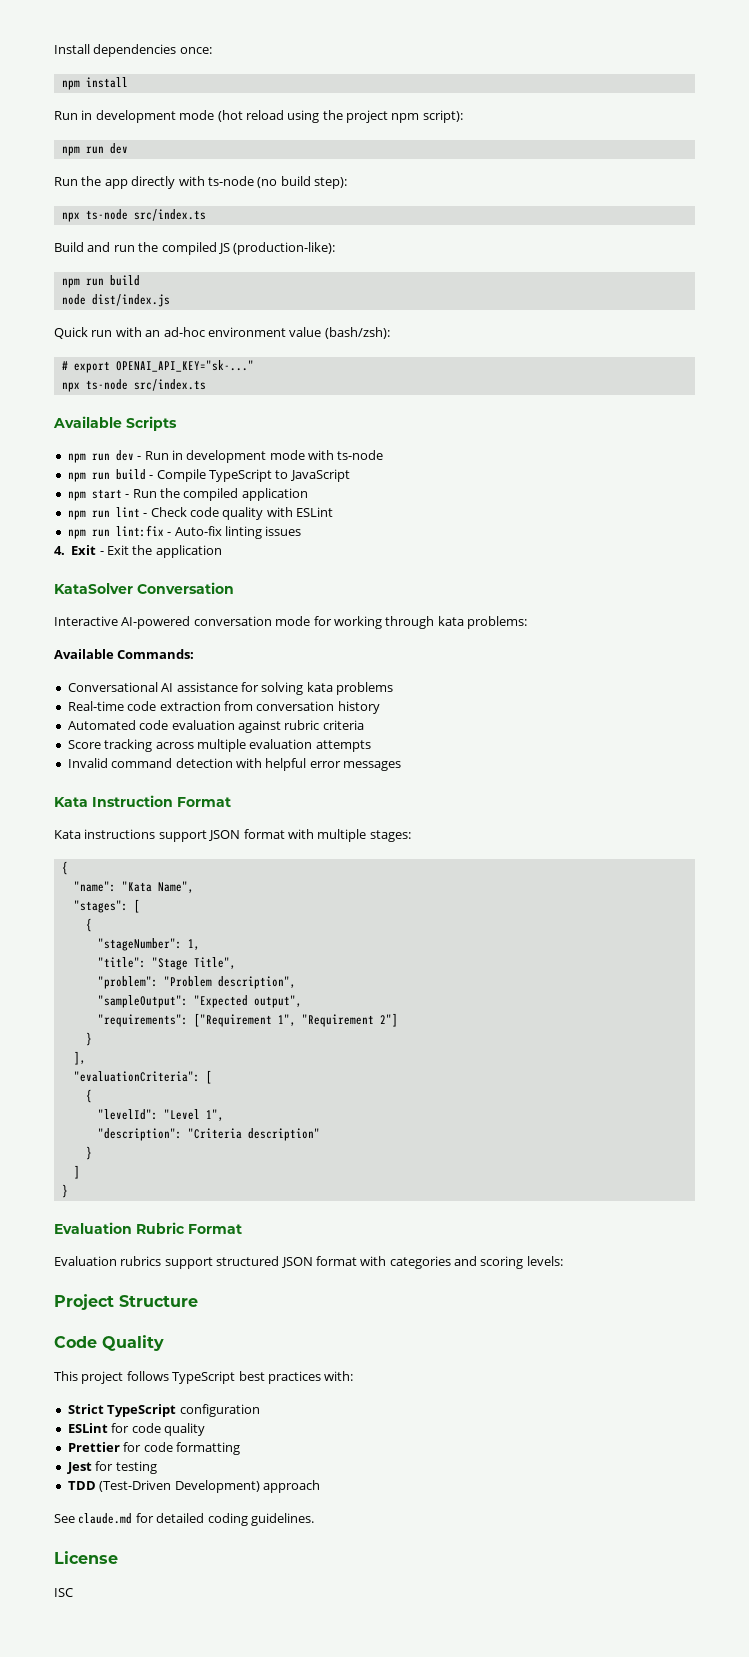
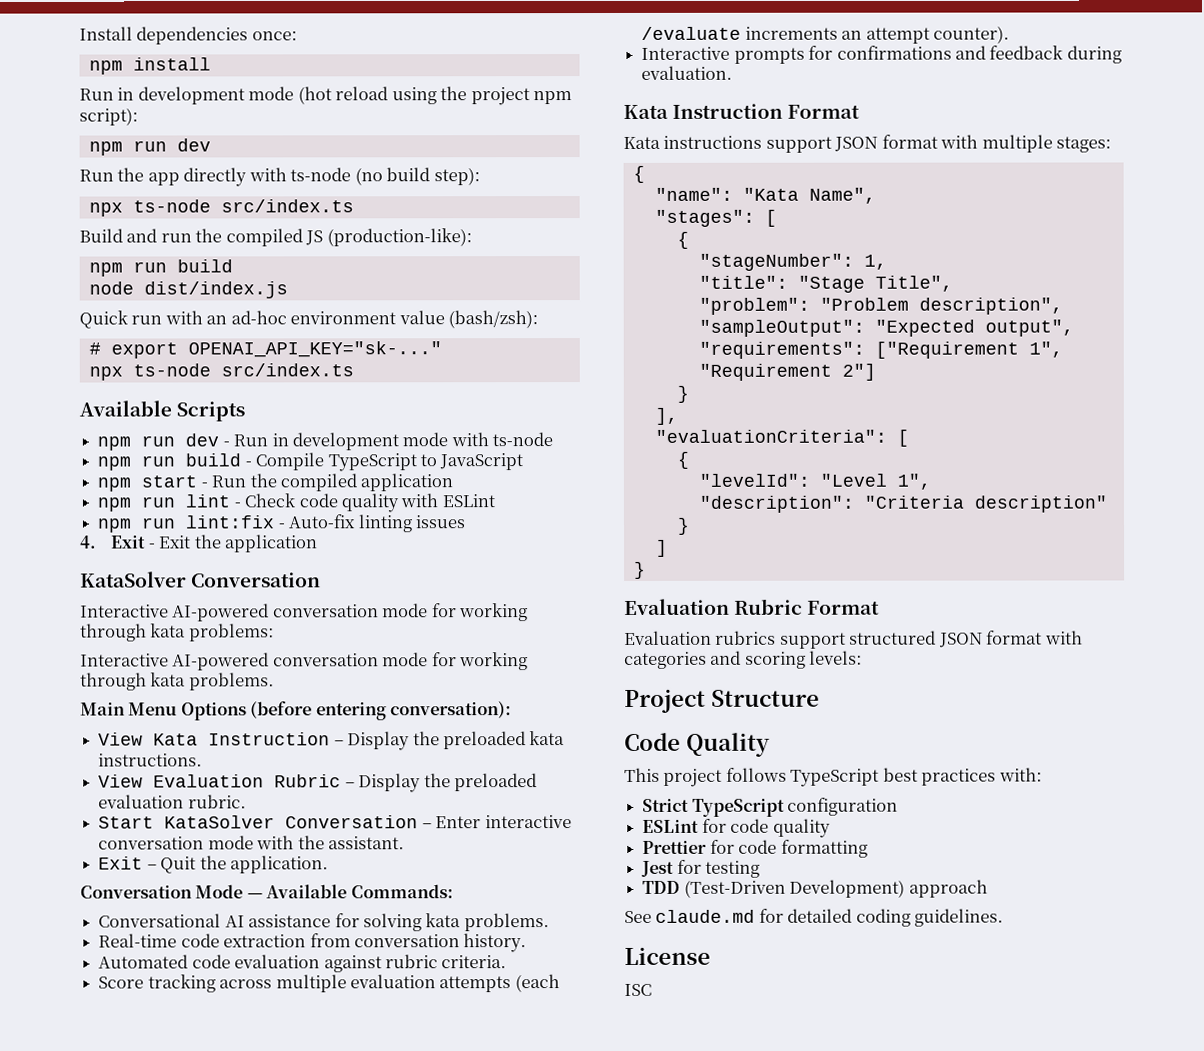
- Available Commands:
+ Interactive AI-powered conversation mode for working through kata problems.
+ Main Menu Options (before entering conversation):
+ View Kata Instruction – Display the preloaded kata instructions.
+ View Evaluation Rubric – Display the preloaded evaluation rubric.
+ Start KataSolver Conversation – Enter interactive conversation mode with the assistant.
+ Exit – Quit the application.
+ Conversation Mode — Available Commands:
- Conversational AI assistance for solving kata problems
+ Conversational AI assistance for solving kata problems.
- Real-time code extraction from conversation history
+ Real-time code extraction from conversation history.
- Automated code evaluation against rubric criteria
+ Automated code evaluation against rubric criteria.
- Score tracking across multiple evaluation attempts
- Invalid command detection with helpful error messages
+ Score tracking across multiple evaluation attempts (each /evaluate increments an attempt counter).
+ Interactive prompts for confirmations and feedback during evaluation.

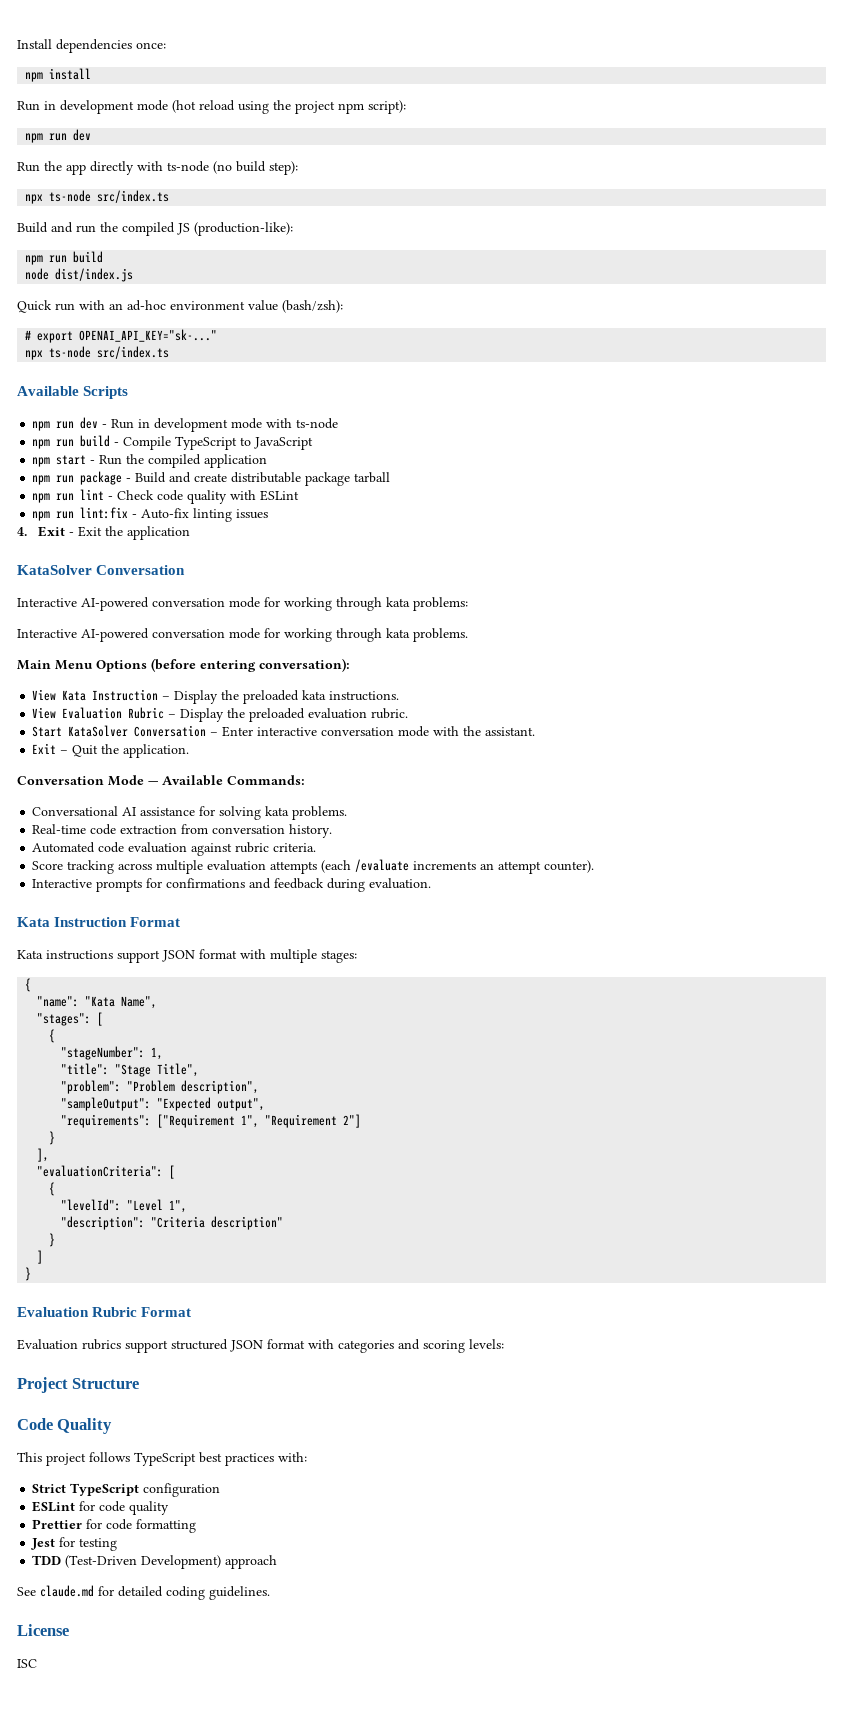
+ npm run package - Build and create distributable package tarball

